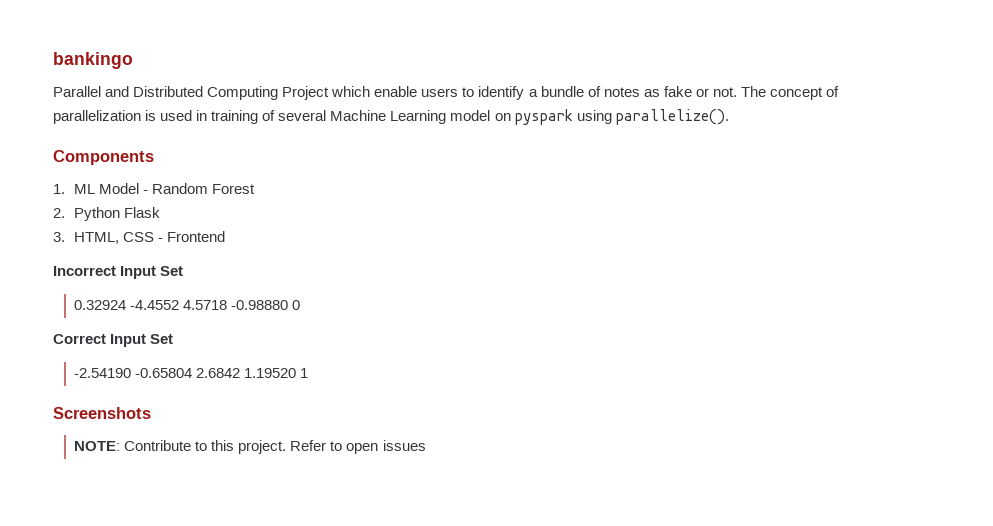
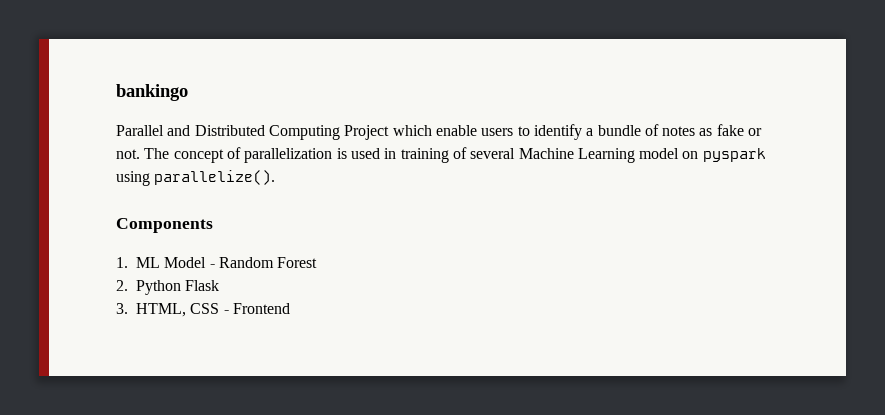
- Incorrect Input Set
- 0.32924 -4.4552 4.5718 -0.98880 0
- Correct Input Set
- -2.54190 -0.65804 2.6842 1.19520 1
- Screenshots
- NOTE: Contribute to this project. Refer to open issues

